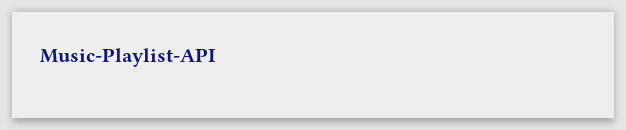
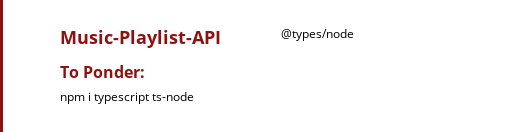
+ To Ponder:
+ npm i typescript ts-node @types/node

